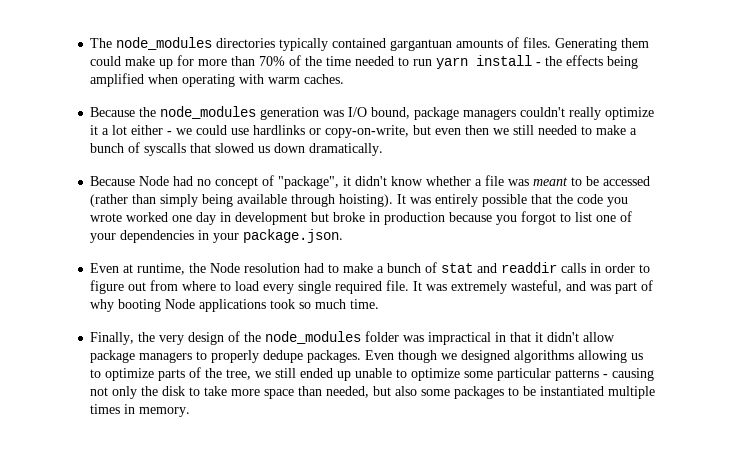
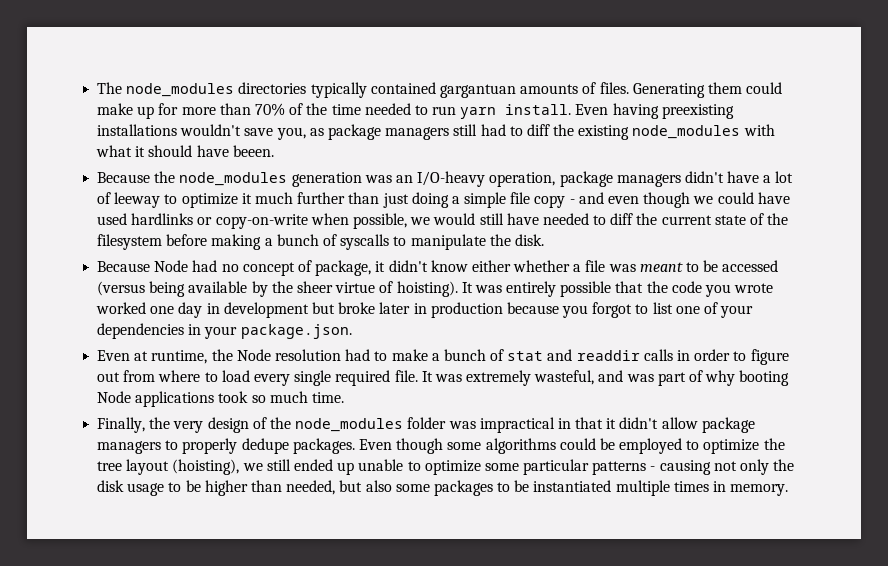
- Generating them could make up for more than 70% of the time needed to run yarn install - the effects being amplified when operating with warm caches.
+ Generating them could make up for more than 70% of the time needed to run yarn install. Even having preexisting installations wouldn't save you, as package managers still had to diff the existing node_modules with what it should have beeen.
- Because the node_modules generation was I/O bound, package managers couldn't really optimize it a lot either - we could use hardlinks or copy-on-write, but even then we still needed to make a bunch of syscalls that slowed us down dramatically.
+ Because the node_modules generation was an I/O-heavy operation, package managers didn't have a lot of leeway to optimize it much further than just doing a simple file copy - and even though we could have used hardlinks or copy-on-write when possible, we would still have needed to diff the current state of the filesystem before making a bunch of syscalls to manipulate the disk.
- Because Node had no concept of "package", it didn't know whether a file was meant to be accessed (rather than simply being available through hoisting).
+ Because Node had no concept of package, it didn't know either whether a file was meant to be accessed (versus being available by the sheer virtue of hoisting).
- It was entirely possible that the code you wrote worked one day in development but broke in production because you forgot to list one of your dependencies in your package.json.
+ It was entirely possible that the code you wrote worked one day in development but broke later in production because you forgot to list one of your dependencies in your package.json.
- Even though we designed algorithms allowing us to optimize parts of the tree, we still ended up unable to optimize some particular patterns - causing not only the disk to take more space than needed, but also some packages to be instantiated multiple times in memory.
+ Even though some algorithms could be employed to optimize the tree layout (hoisting), we still ended up unable to optimize some particular patterns - causing not only the disk usage to be higher than needed, but also some packages to be instantiated multiple times in memory.

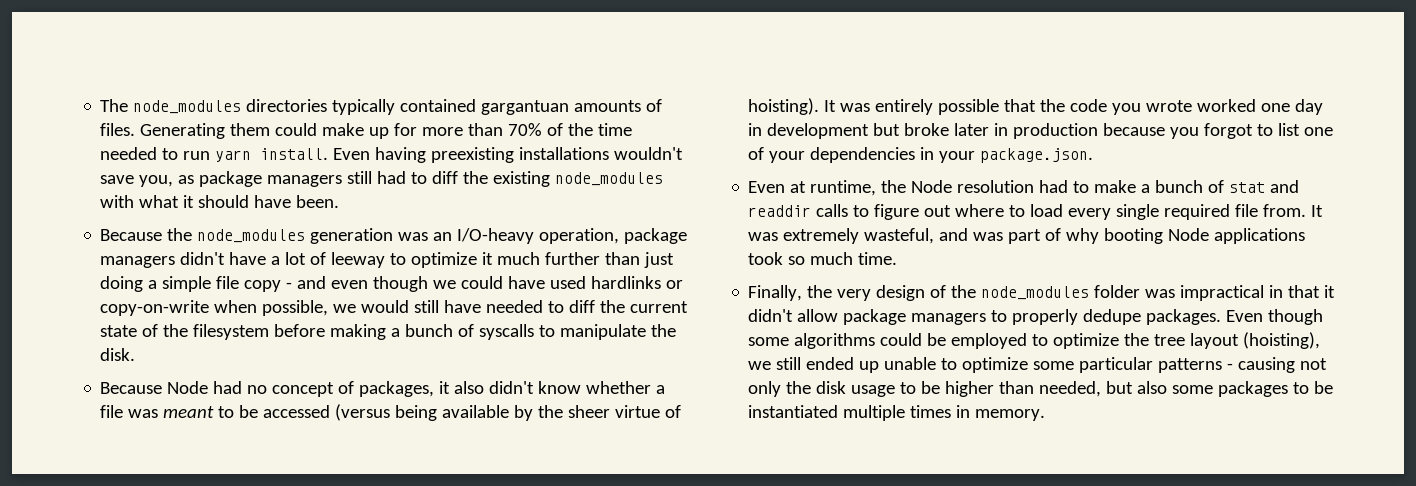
- Even having preexisting installations wouldn't save you, as package managers still had to diff the existing node_modules with what it should have beeen.
+ Even having preexisting installations wouldn't save you, as package managers still had to diff the existing node_modules with what it should have been.
- Because Node had no concept of package, it didn't know either whether a file was meant to be accessed (versus being available by the sheer virtue of hoisting).
+ Because Node had no concept of packages, it also didn't know whether a file was meant to be accessed (versus being available by the sheer virtue of hoisting).
- Even at runtime, the Node resolution had to make a bunch of stat and readdir calls in order to figure out from where to load every single required file.
+ Even at runtime, the Node resolution had to make a bunch of stat and readdir calls to figure out where to load every single required file from.

